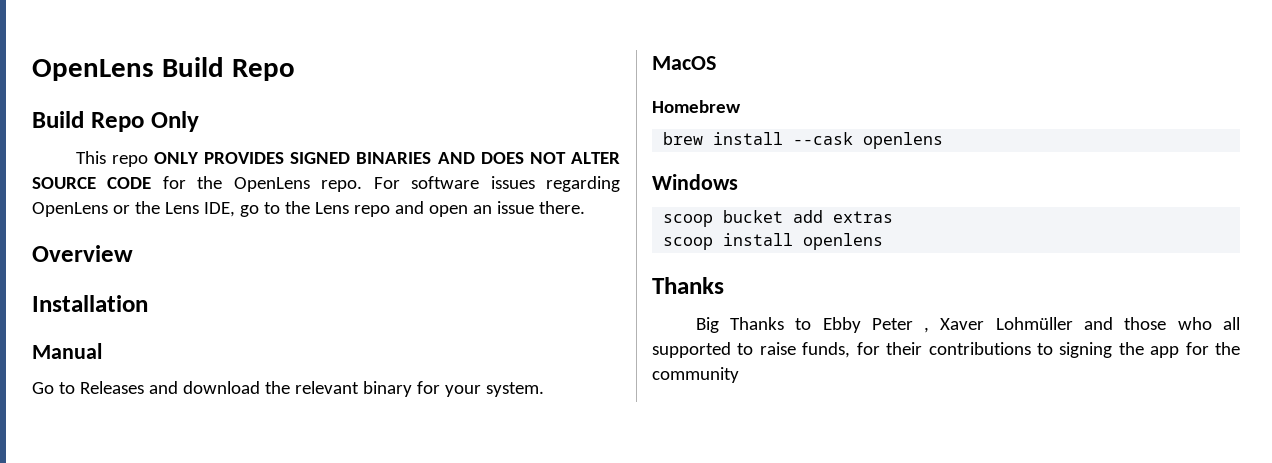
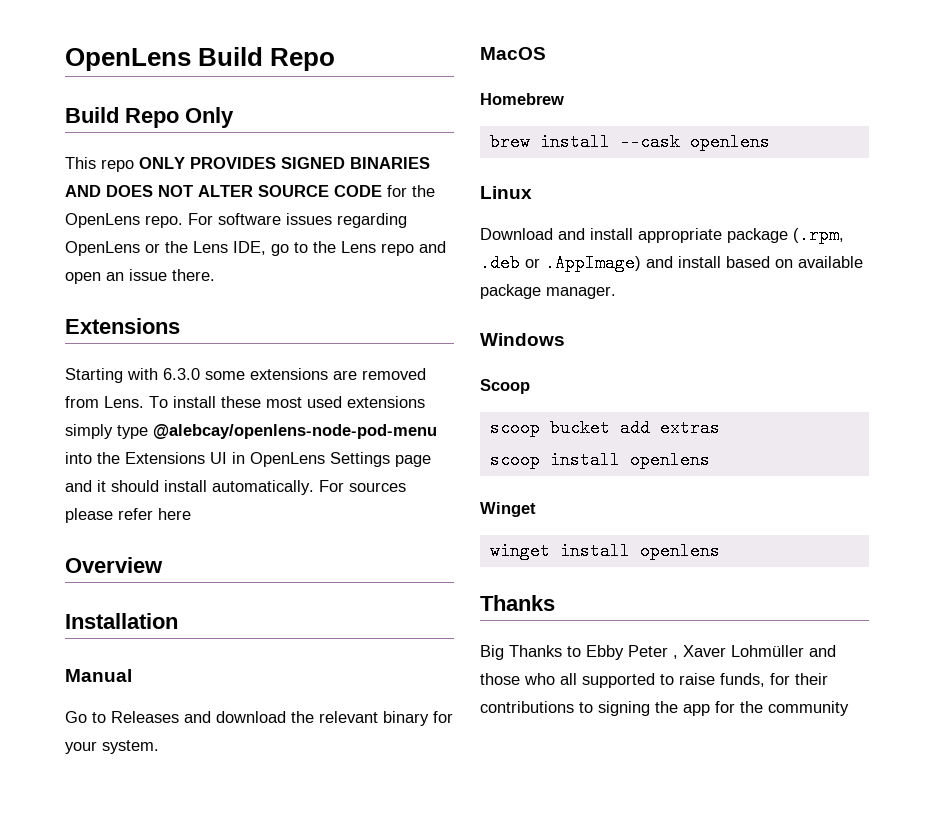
  For software issues regarding OpenLens or the Lens IDE, go to the Lens repo and open an issue there.
+ Extensions
+ Starting with 6.3.0 some extensions are removed from Lens. To install these most used extensions simply type @alebcay/openlens-node-pod-menu into the Extensions UI in OpenLens Settings page and it should install automatically. For sources please refer here
+ Linux
+ Download and install appropriate package (.rpm, .deb or .AppImage) and install based on available package manager.
+ Scoop
+ Winget
+ winget install openlens

